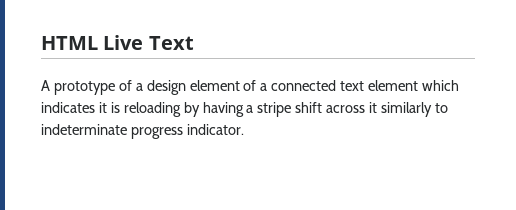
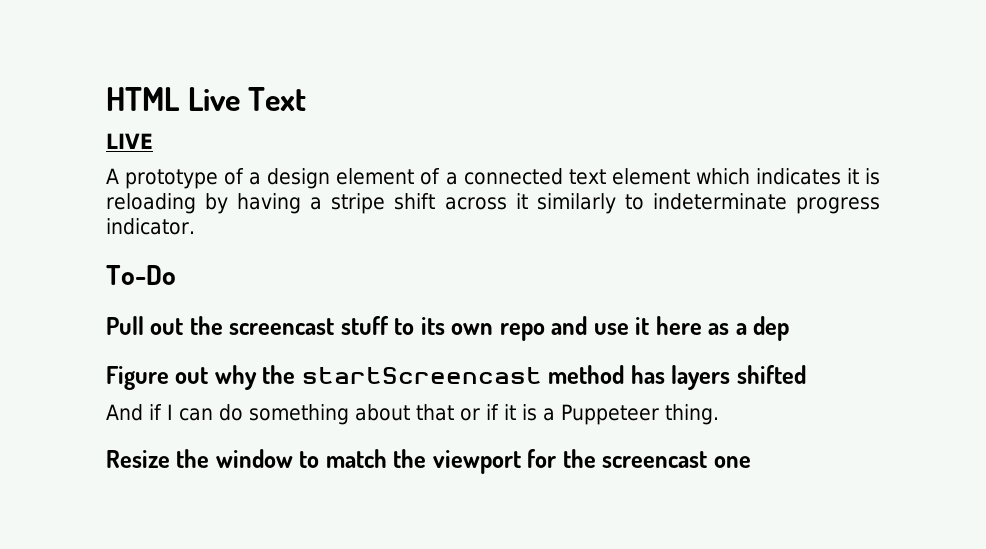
+ LIVE
+ To-Do
+ Pull out the screencast stuff to its own repo and use it here as a dep
+ Figure out why the startScreencast method has layers shifted
+ And if I can do something about that or if it is a Puppeteer thing.
+ Resize the window to match the viewport for the screencast one

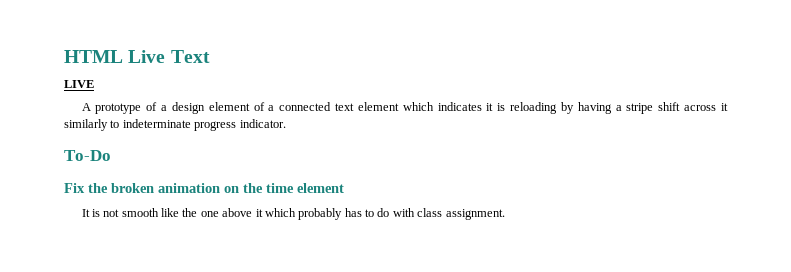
- Pull out the screencast stuff to its own repo and use it here as a dep
- Figure out why the startScreencast method has layers shifted
- And if I can do something about that or if it is a Puppeteer thing.
- Resize the window to match the viewport for the screencast one
+ Fix the broken animation on the time element
+ It is not smooth like the one above it which probably has to do with class assignment.

